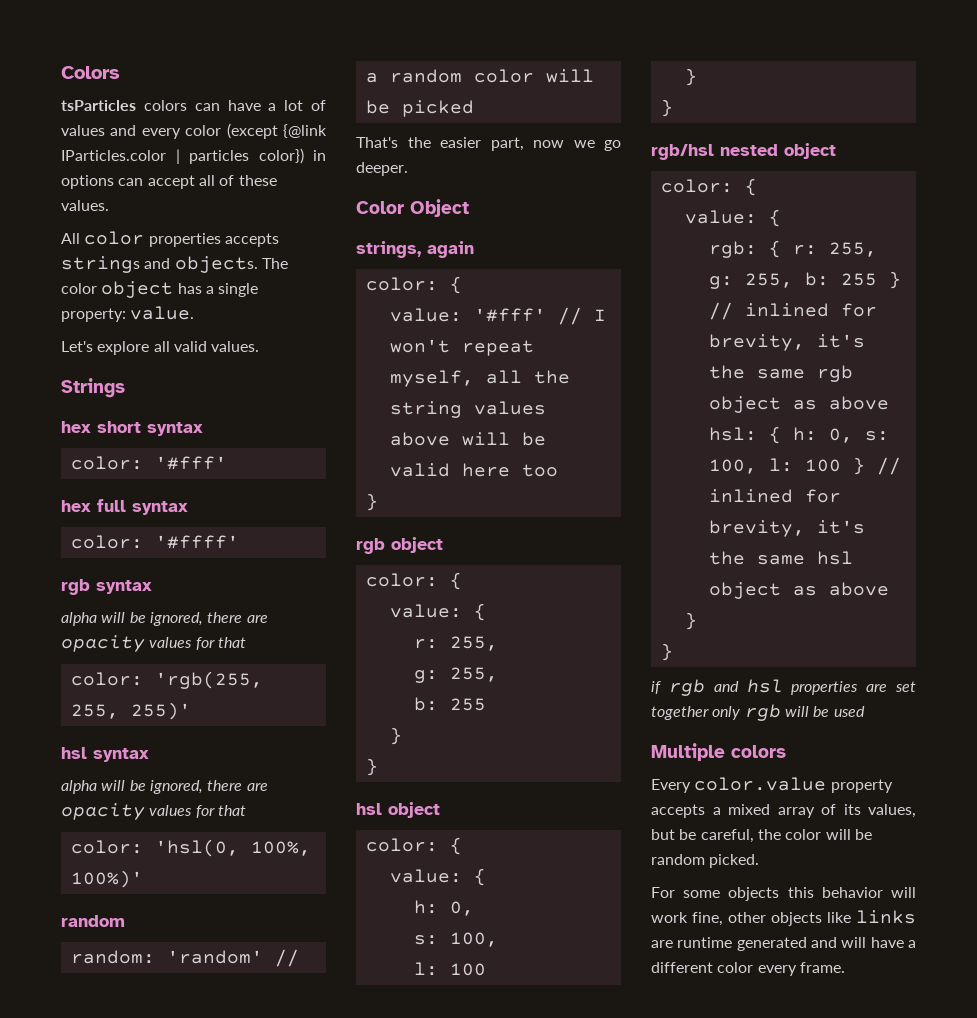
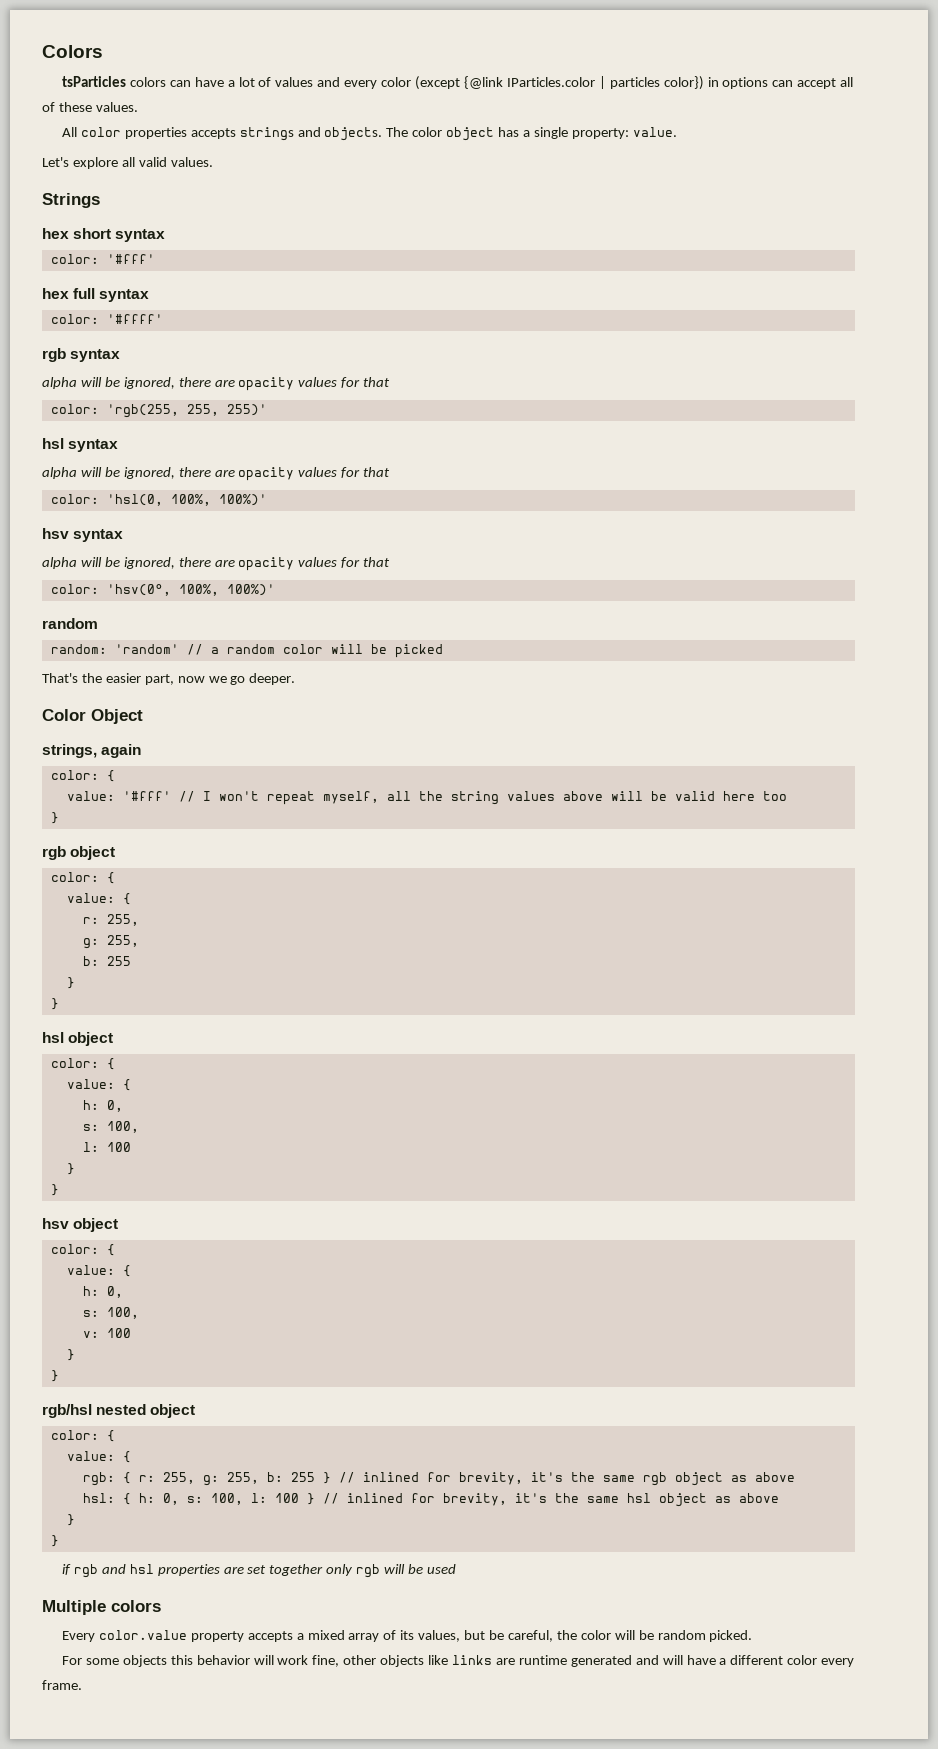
+ hsv syntax
+ alpha will be ignored, there are opacity values for that
+ color: 'hsv(0°, 100%, 100%)'
+ hsv object
+ color: {
+ value: {
+ h: 0,
+ s: 100,
+ v: 100
+ }
+ }

